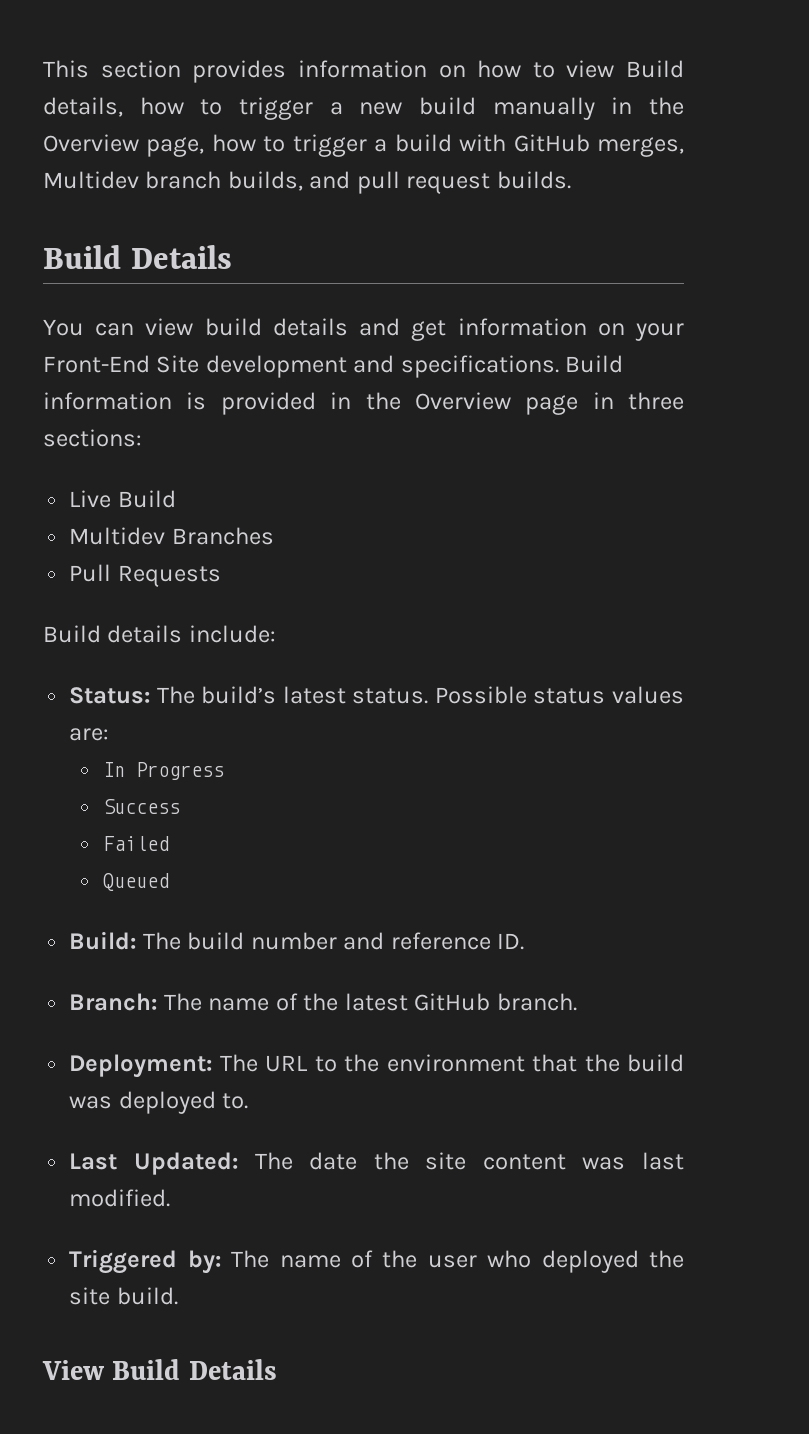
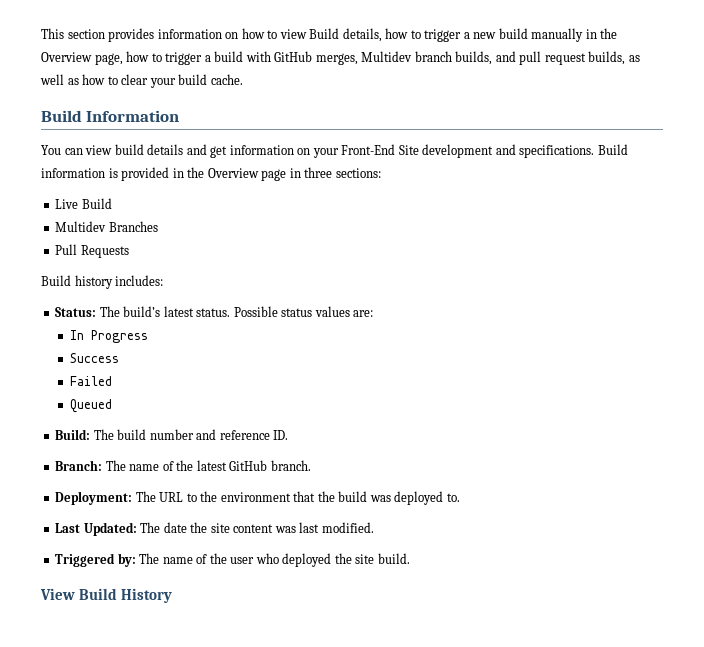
- This section provides information on how to view Build details, how to trigger a new build manually in the Overview page, how to trigger a build with GitHub merges, Multidev branch builds, and pull request builds.
- Build Details
+ This section provides information on how to view Build details, how to trigger a new build manually in the Overview page, how to trigger a build with GitHub merges, Multidev branch builds, and pull request builds, as well as how to clear your build cache.
+ Build Information
- Build details include:
+ Build history includes:
- View Build Details
+ View Build History

